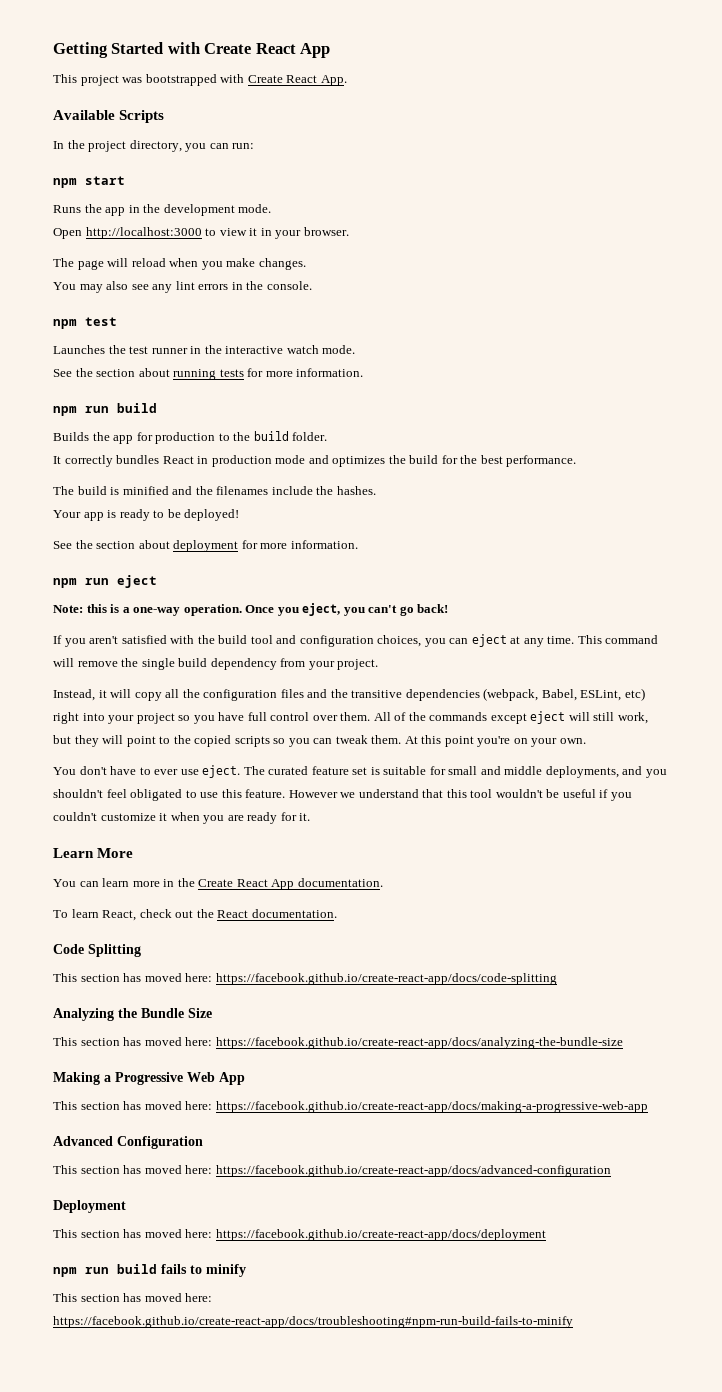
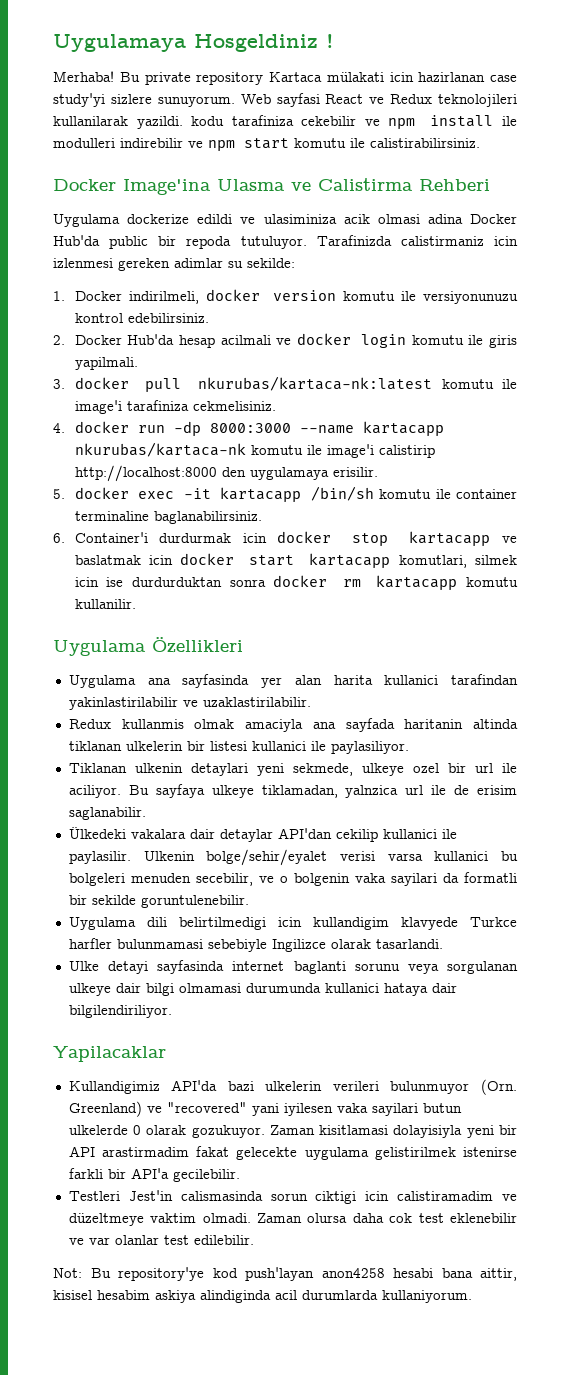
- Getting Started with Create React App
- This project was bootstrapped with Create React App.
- Available Scripts
- In the project directory, you can run:
- npm start
- Runs the app in the development mode.
- Open http://localhost:3000 to view it in your browser.
- The page will reload when you make changes.
- You may also see any lint errors in the console.
- npm test
- Launches the test runner in the interactive watch mode.
- See the section about running tests for more information.
- npm run build
- Builds the app for production to the build folder.
- It correctly bundles React in production mode and optimizes the build for the best performance.
- The build is minified and the filenames include the hashes.
- Your app is ready to be deployed!
- See the section about deployment for more information.
- npm run eject
- Note: this is a one-way operation. Once you eject, you can't go back!
- If you aren't satisfied with the build tool and configuration choices, you can eject at any time. This command will remove the single build dependency from your project.
- Instead, it will copy all the configuration files and the transitive dependencies (webpack, Babel, ESLint, etc) right into your project so you have full control over them. All of the commands except eject will still work, but they will point to the copied scripts so you can tweak them. At this point you're on your own.
- You don't have to ever use eject. The curated feature set is suitable for small and middle deployments, and you shouldn't feel obligated to use this feature. However we understand that this tool wouldn't be useful if you couldn't customize it when you are ready for it.
- Learn More
- You can learn more in the Create React App documentation.
- To learn React, check out the React documentation.
- Code Splitting
- This section has moved here: https://facebook.github.io/create-react-app/docs/code-splitting
- Analyzing the Bundle Size
- This section has moved here: https://facebook.github.io/create-react-app/docs/analyzing-the-bundle-size
- Making a Progressive Web App
- This section has moved here: https://facebook.github.io/create-react-app/docs/making-a-progressive-web-app
- Advanced Configuration
- This section has moved here: https://facebook.github.io/create-react-app/docs/advanced-configuration
- Deployment
- This section has moved here: https://facebook.github.io/create-react-app/docs/deployment
- npm run build fails to minify
- This section has moved here: https://facebook.github.io/create-react-app/docs/troubleshooting#npm-run-build-fails-to-minify
+ Uygulamaya Hosgeldiniz !
+ Merhaba! Bu private repository Kartaca mülakati icin hazirlanan case study'yi sizlere sunuyorum. Web sayfasi React ve Redux teknolojileri kullanilarak yazildi. kodu tarafiniza cekebilir ve npm install ile modulleri indirebilir ve npm start komutu ile calistirabilirsiniz.
+ Docker Image'ina Ulasma ve Calistirma Rehberi
+ Uygulama dockerize edildi ve ulasiminiza acik olmasi adina Docker Hub'da public bir repoda tutuluyor. Tarafinizda calistirmaniz icin izlenmesi gereken adimlar su sekilde:
+ 1. Docker indirilmeli, docker version komutu ile versiyonunuzu kontrol edebilirsiniz.
+ 2. Docker Hub'da hesap acilmali ve docker login komutu ile giris yapilmali.
+ 3. docker pull nkurubas/kartaca-nk:latest komutu ile image'i tarafiniza cekmelisiniz.
+ 4. docker run -dp 8000:3000 --name kartacapp nkurubas/kartaca-nk komutu ile image'i calistirip http://localhost:8000 den uygulamaya erisilir.
+ 5. docker exec -it kartacapp /bin/sh komutu ile container terminaline baglanabilirsiniz.
+ 6. Container'i durdurmak icin docker stop kartacapp ve baslatmak icin docker start kartacapp komutlari, silmek icin ise durdurduktan sonra docker rm kartacapp komutu kullanilir.
+ Uygulama Özellikleri
+ Uygulama ana sayfasinda yer alan harita kullanici tarafindan yakinlastirilabilir ve uzaklastirilabilir.
+ Redux kullanmis olmak amaciyla ana sayfada haritanin altinda tiklanan ulkelerin bir listesi kullanici ile paylasiliyor.
+ Tiklanan ulkenin detaylari yeni sekmede, ulkeye ozel bir url ile aciliyor. Bu sayfaya ulkeye tiklamadan, yalnzica url ile de erisim saglanabilir.
+ Ülkedeki vakalara dair detaylar API'dan cekilip kullanici ile paylasilir. Ulkenin bolge/sehir/eyalet verisi varsa kullanici bu bolgeleri menuden secebilir, ve o bolgenin vaka sayilari da formatli bir sekilde goruntulenebilir.
+ Uygulama dili belirtilmedigi icin kullandigim klavyede Turkce harfler bulunmamasi sebebiyle Ingilizce olarak tasarlandi.
+ Ulke detayi sayfasinda internet baglanti sorunu veya sorgulanan ulkeye dair bilgi olmamasi durumunda kullanici hataya dair bilgilendiriliyor.
+ Yapilacaklar
+ Kullandigimiz API'da bazi ulkelerin verileri bulunmuyor (Orn. Greenland) ve "recovered" yani iyilesen vaka sayilari butun ulkelerde 0 olarak gozukuyor. Zaman kisitlamasi dolayisiyla yeni bir API arastirmadim fakat gelecekte uygulama gelistirilmek istenirse farkli bir API'a gecilebilir.
+ Testleri Jest'in calismasinda sorun ciktigi icin calistiramadim ve düzeltmeye vaktim olmadi. Zaman olursa daha cok test eklenebilir ve var olanlar test edilebilir.
+ Not: Bu repository'ye kod push'layan anon4258 hesabi bana aittir, kisisel hesabim askiya alindiginda acil durumlarda kullaniyorum.

